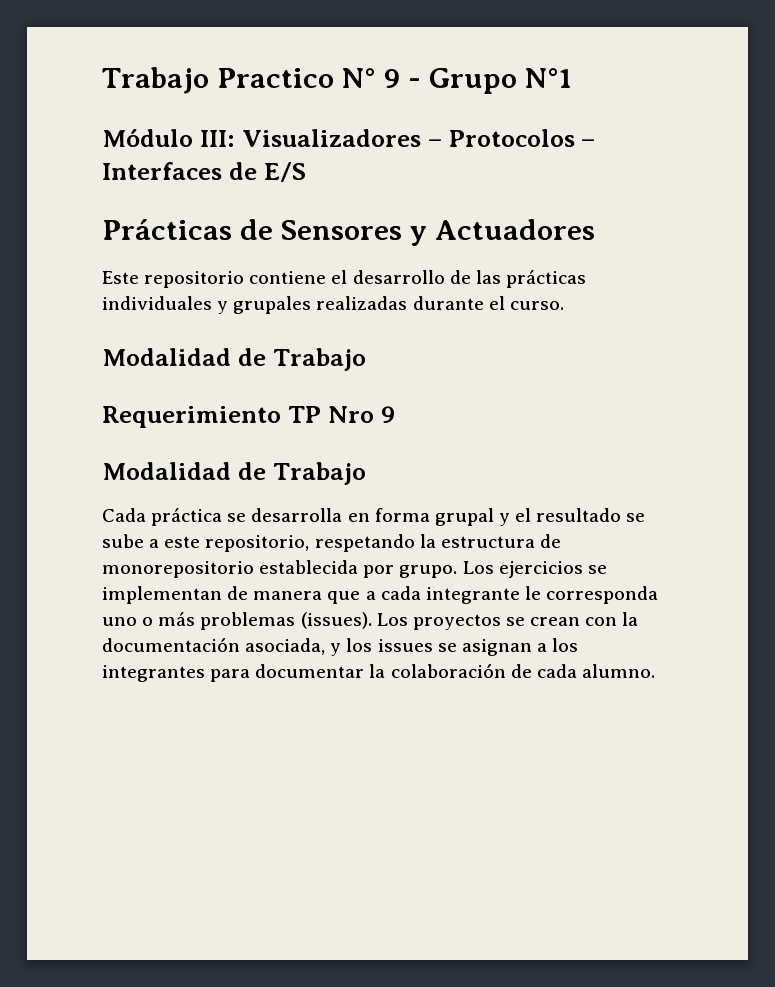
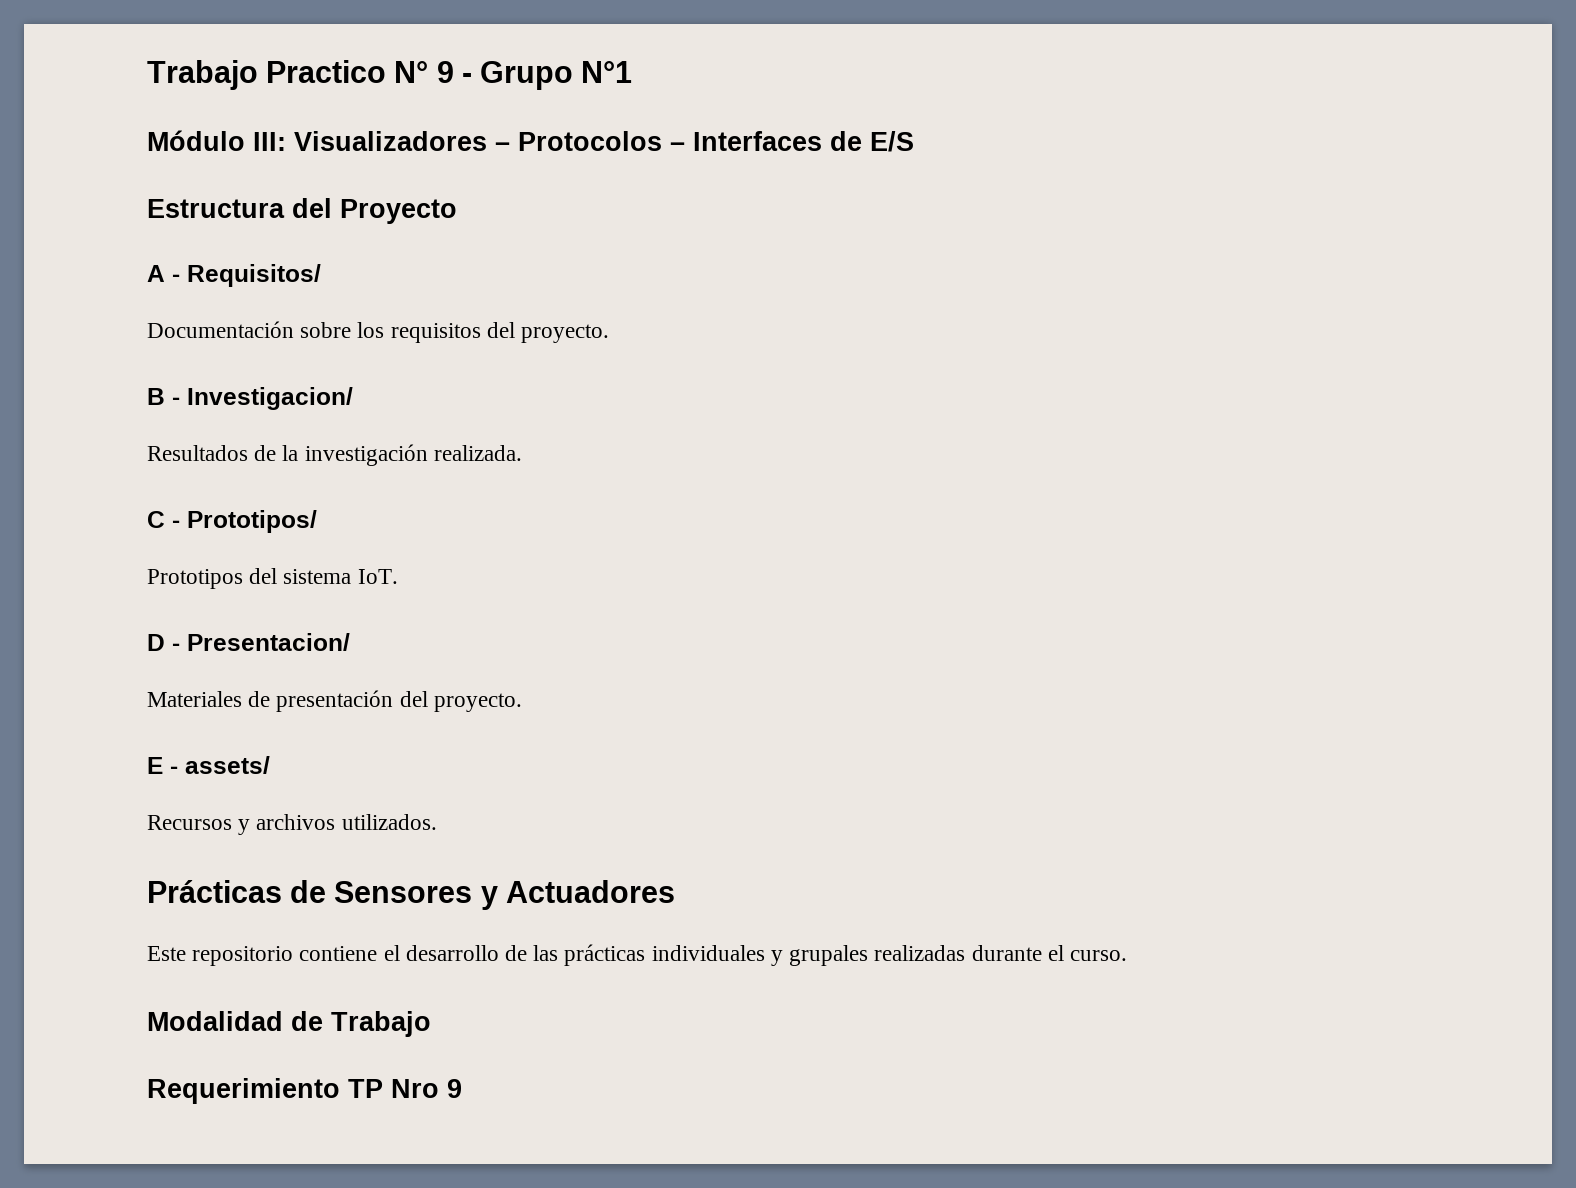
+ Estructura del Proyecto
+ A - Requisitos/
+ Documentación sobre los requisitos del proyecto.
+ B - Investigacion/
+ Resultados de la investigación realizada.
+ C - Prototipos/
+ Prototipos del sistema IoT.
+ D - Presentacion/
+ Materiales de presentación del proyecto.
+ E - assets/
+ Recursos y archivos utilizados.
  Requerimiento TP Nro 9
- Modalidad de Trabajo
- Cada práctica se desarrolla en forma grupal y el resultado se sube a este repositorio, respetando la estructura de monorepositorio establecida por grupo. Los ejercicios se implementan de manera que a cada integrante le corresponda uno o más problemas (issues). Los proyectos se crean con la documentación asociada, y los issues se asignan a los integrantes para documentar la colaboración de cada alumno.

